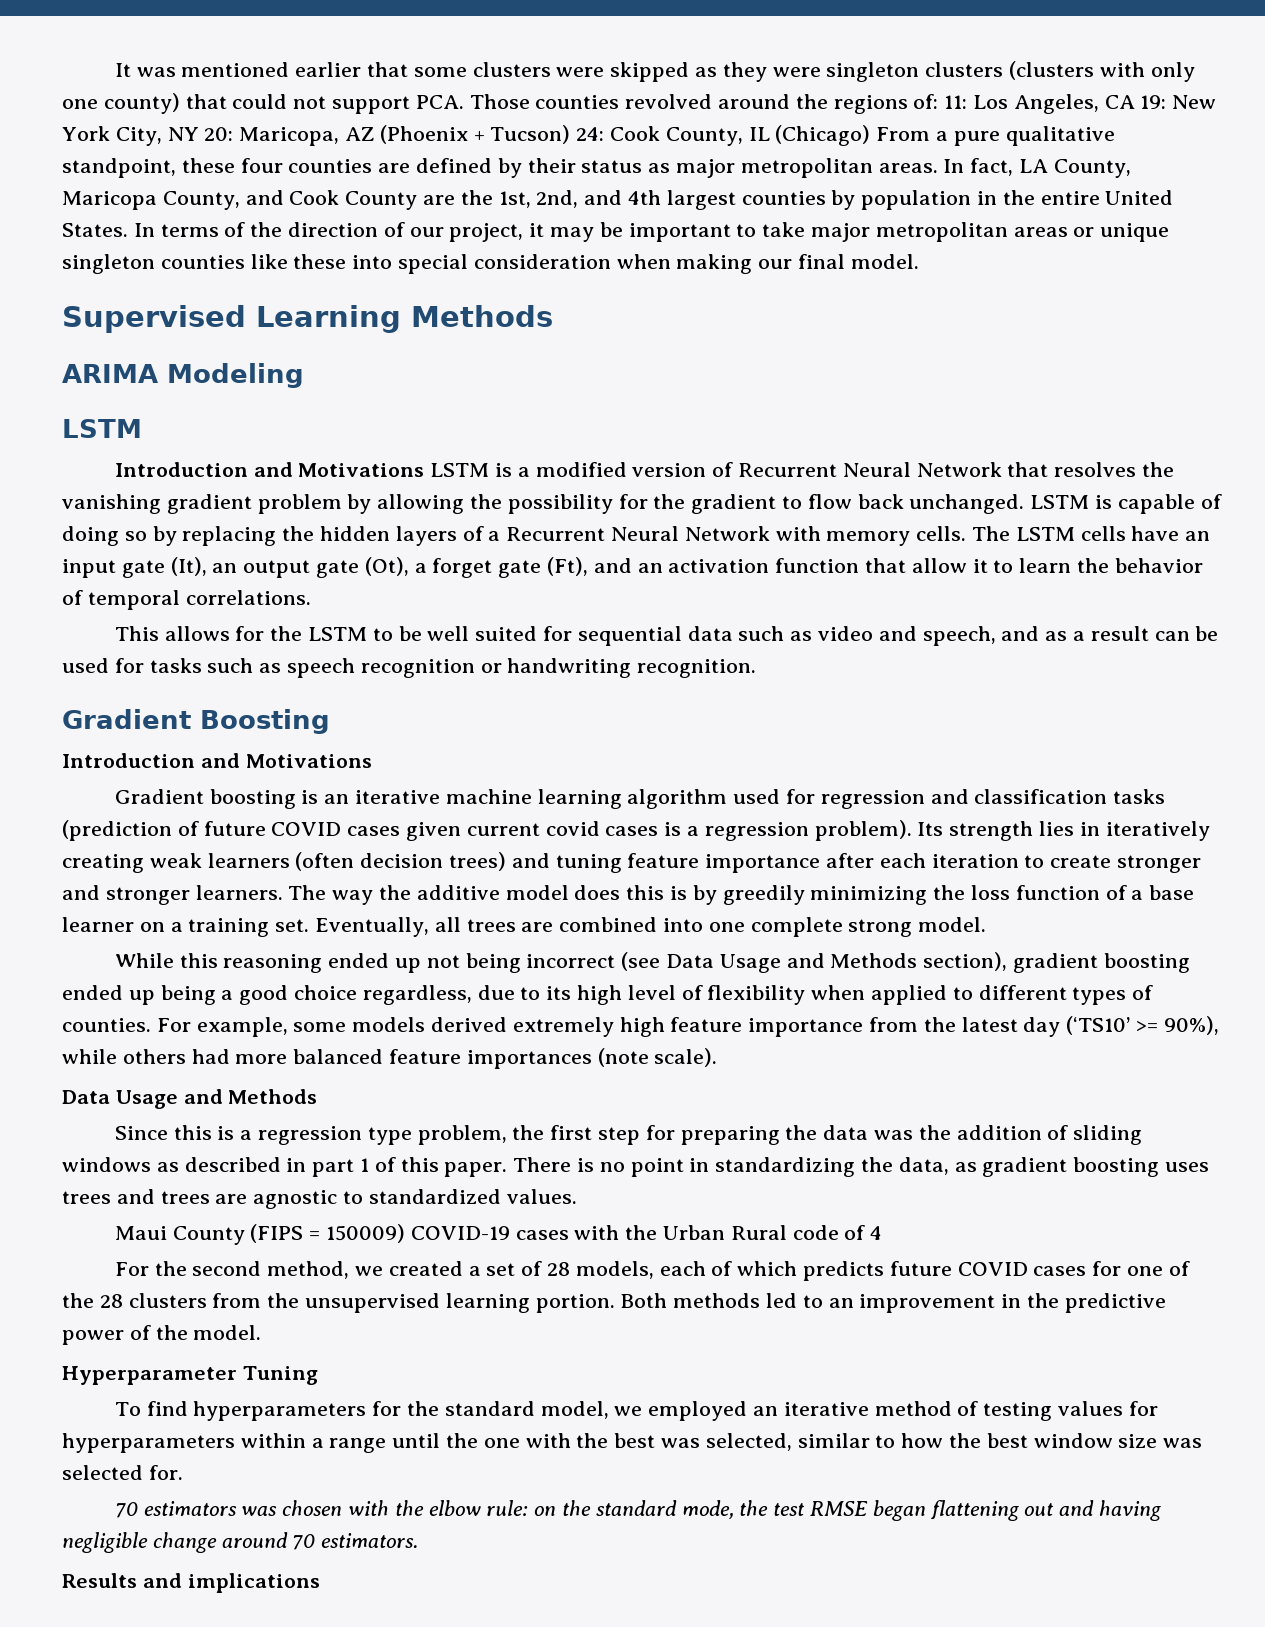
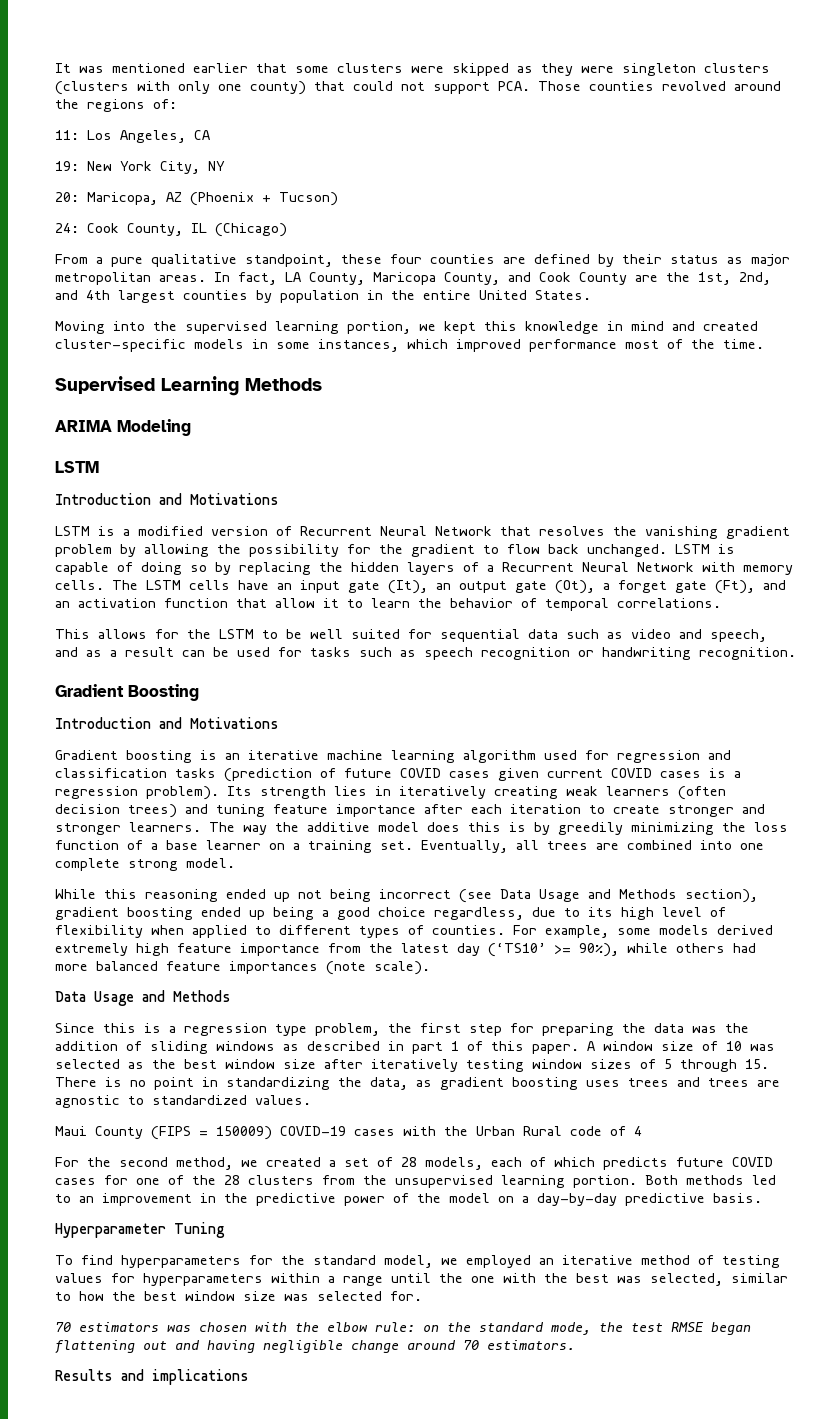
- It was mentioned earlier that some clusters were skipped as they were singleton clusters (clusters with only one county) that could not support PCA. Those counties revolved around the regions of: 11:
+ It was mentioned earlier that some clusters were skipped as they were singleton clusters (clusters with only one county) that could not support PCA. Those counties revolved around the regions of:
+ 11:
- Los Angeles, CA 19:
+ Los Angeles, CA
+ 19:
- New York City, NY 20:
+ New York City, NY
+ 20:
- Maricopa, AZ (Phoenix + Tucson) 24:
+ Maricopa, AZ (Phoenix + Tucson)
+ 24:
- Cook County, IL (Chicago) From a pure qualitative standpoint, these four counties are defined by their status as major metropolitan areas.
+ Cook County, IL (Chicago)
+ From a pure qualitative standpoint, these four counties are defined by their status as major metropolitan areas.
- In fact, LA County, Maricopa County, and Cook County are the 1st, 2nd, and 4th largest counties by population in the entire United States. In terms of the direction of our project, it may be important to take major metropolitan areas or unique singleton counties like these into special consideration when making our final model.
+ In fact, LA County, Maricopa County, and Cook County are the 1st, 2nd, and 4th largest counties by population in the entire United States.
+ Moving into the supervised learning portion, we kept this knowledge in mind and created cluster-specific models in some instances, which improved performance most of the time.
  ARIMA Modeling
  LSTM
- Introduction and Motivations LSTM is a modified version of Recurrent Neural Network that resolves the vanishing gradient problem by allowing the possibility for the gradient to flow back unchanged.
+ Introduction and Motivations
+ LSTM is a modified version of Recurrent Neural Network that resolves the vanishing gradient problem by allowing the possibility for the gradient to flow back unchanged.
- Gradient boosting is an iterative machine learning algorithm used for regression and classification tasks (prediction of future COVID cases given current covid cases is a regression problem).
+ Gradient boosting is an iterative machine learning algorithm used for regression and classification tasks (prediction of future COVID cases given current COVID cases is a regression problem).
- There is no point in standardizing the data, as gradient boosting uses trees and trees are agnostic to standardized values.
+ A window size of 10 was selected as the best window size after iteratively testing window sizes of 5 through 15. There is no point in standardizing the data, as gradient boosting uses trees and trees are agnostic to standardized values.
- Both methods led to an improvement in the predictive power of the model.
+ Both methods led to an improvement in the predictive power of the model on a day-by-day predictive basis.

